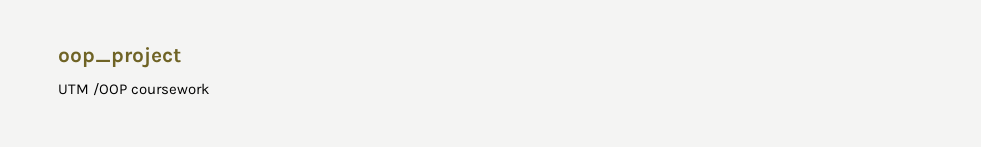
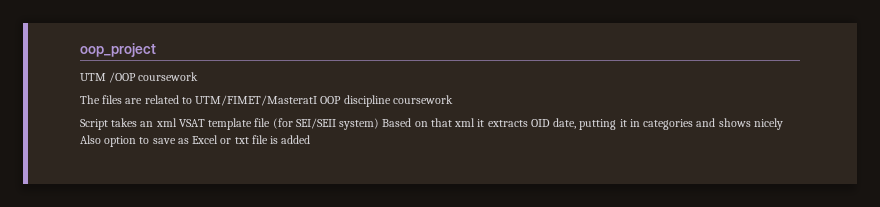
+ The files are related to UTM/FIMET/MasteratI OOP discipline coursework
+ Script takes an xml VSAT template file (for SEI/SEII system) Based on that xml it extracts OID date, putting it in categories and shows nicely Also option to save as Excel or txt file is added

